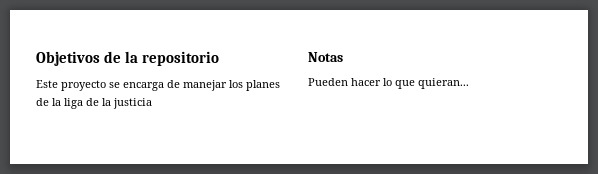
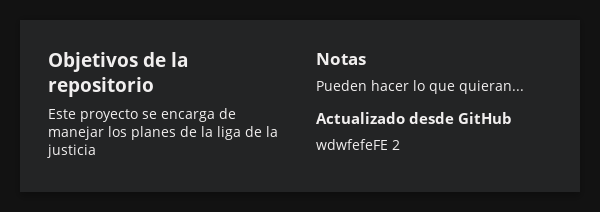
+ Actualizado desde GitHub
+ wdwfefeFE 2

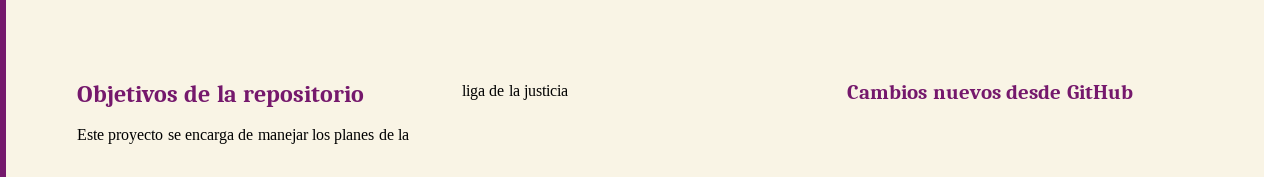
- Notas
- Pueden hacer lo que quieran...
- Actualizado desde GitHub
+ Cambios nuevos desde GitHub
- wdwfefeFE 2

